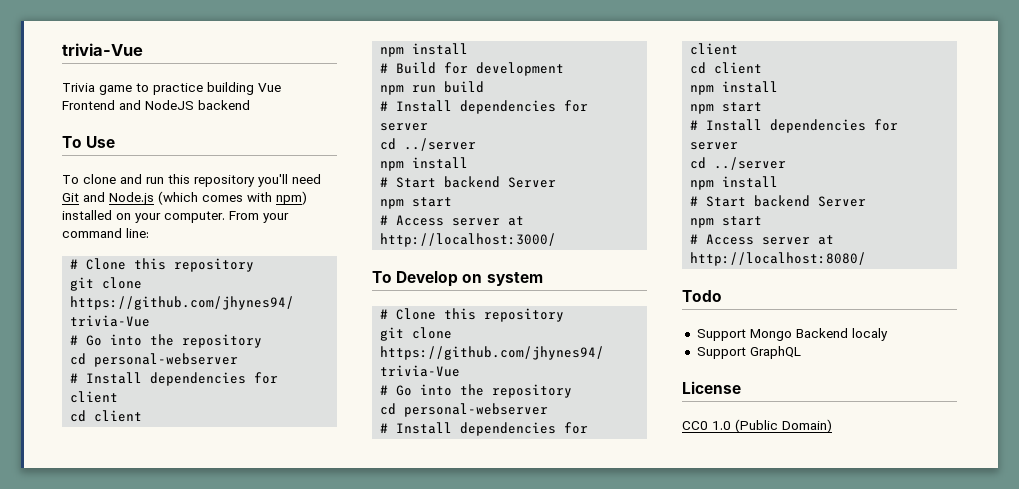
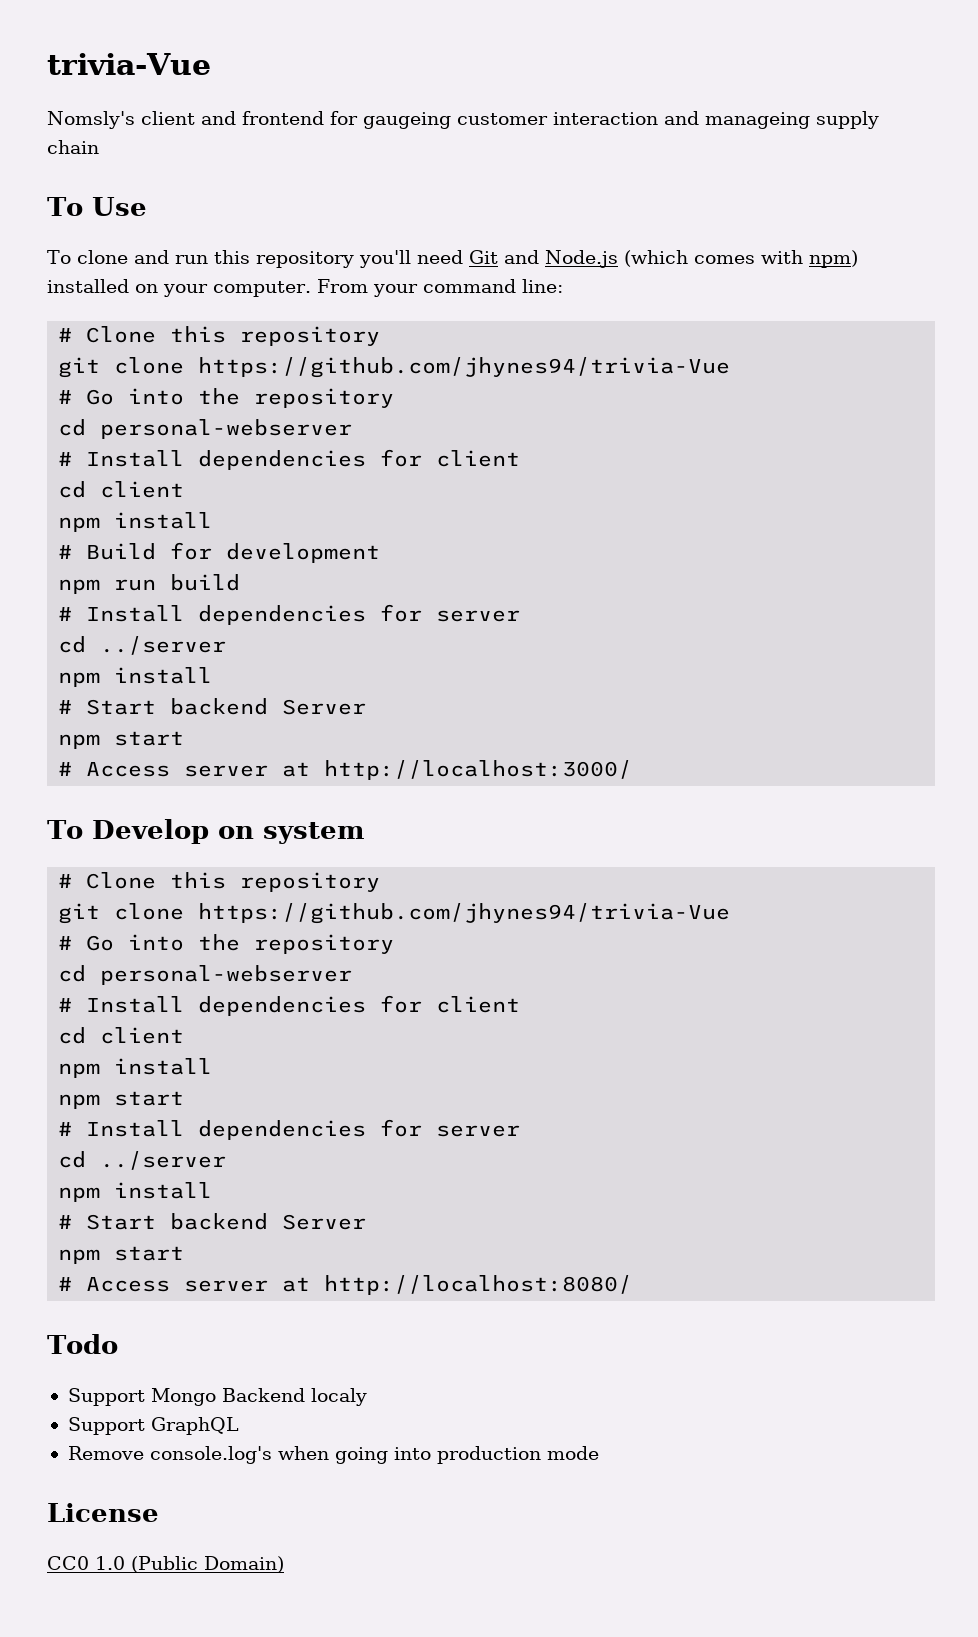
- Trivia game to practice building Vue Frontend and NodeJS backend
+ Nomsly's client and frontend for gaugeing customer interaction and manageing supply chain
+ Remove console.log's when going into production mode

